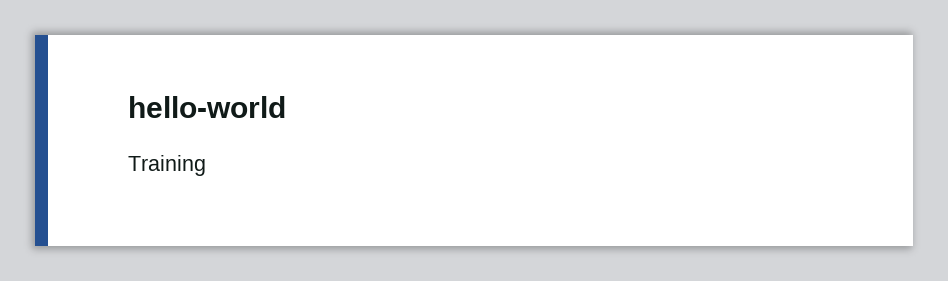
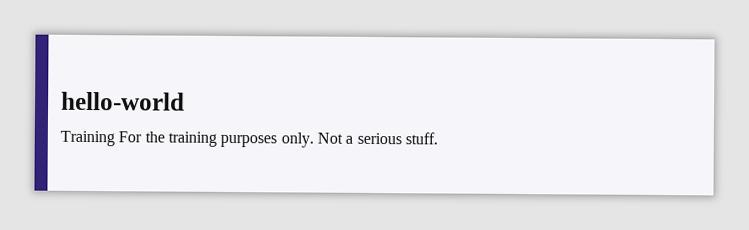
- Training
+ Training For the training purposes only. Not a serious stuff.

